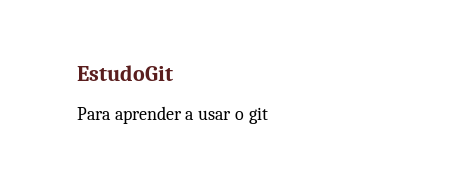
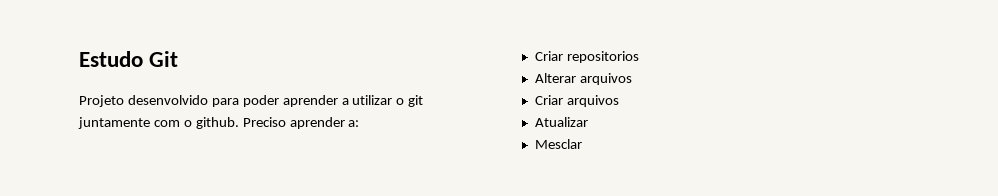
- EstudoGit
- Para aprender a usar o git
+ Estudo Git
+ Projeto desenvolvido para poder aprender a utilizar o git juntamente com o github. Preciso aprender a:
+ Criar repositorios
+ Alterar arquivos
+ Criar arquivos
+ Atualizar
+ Mesclar

